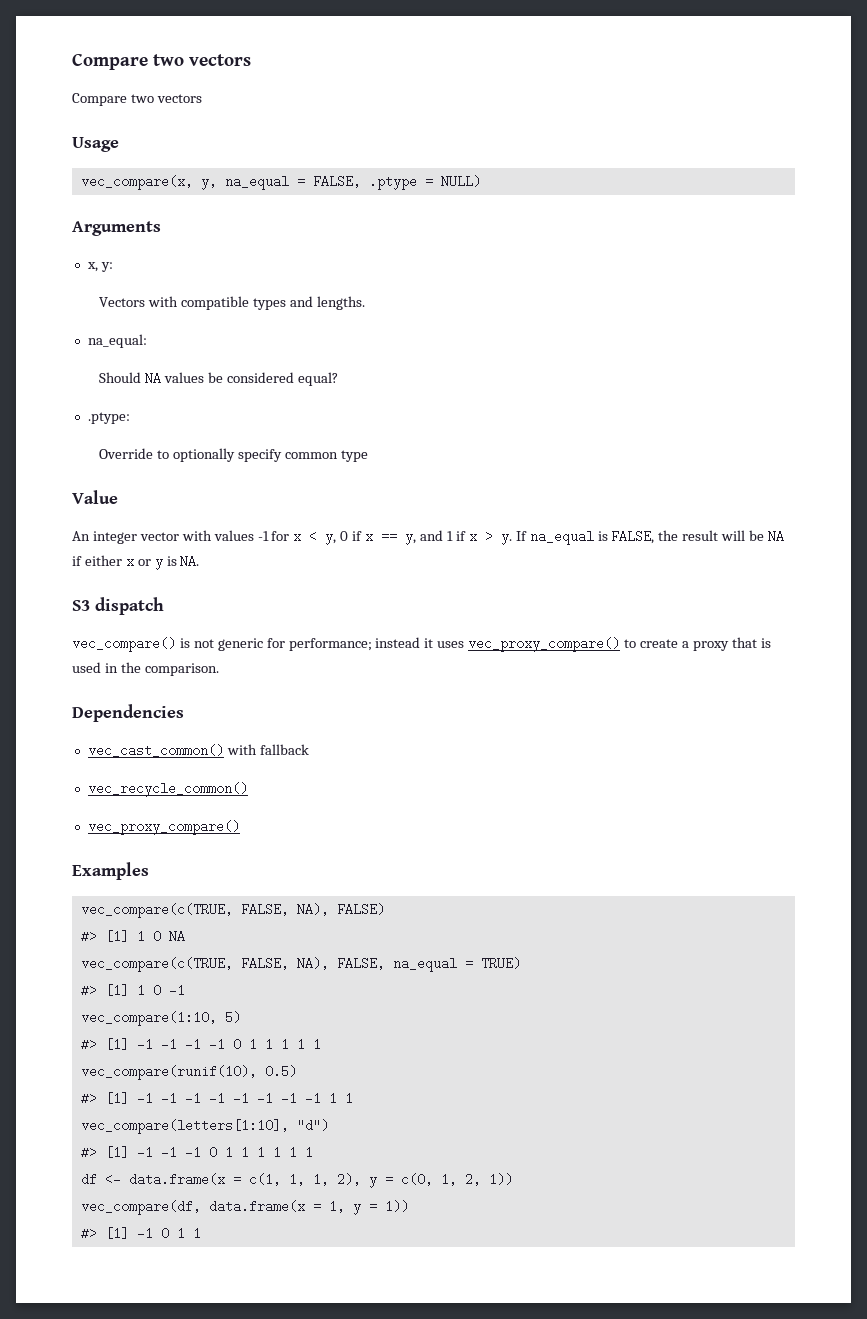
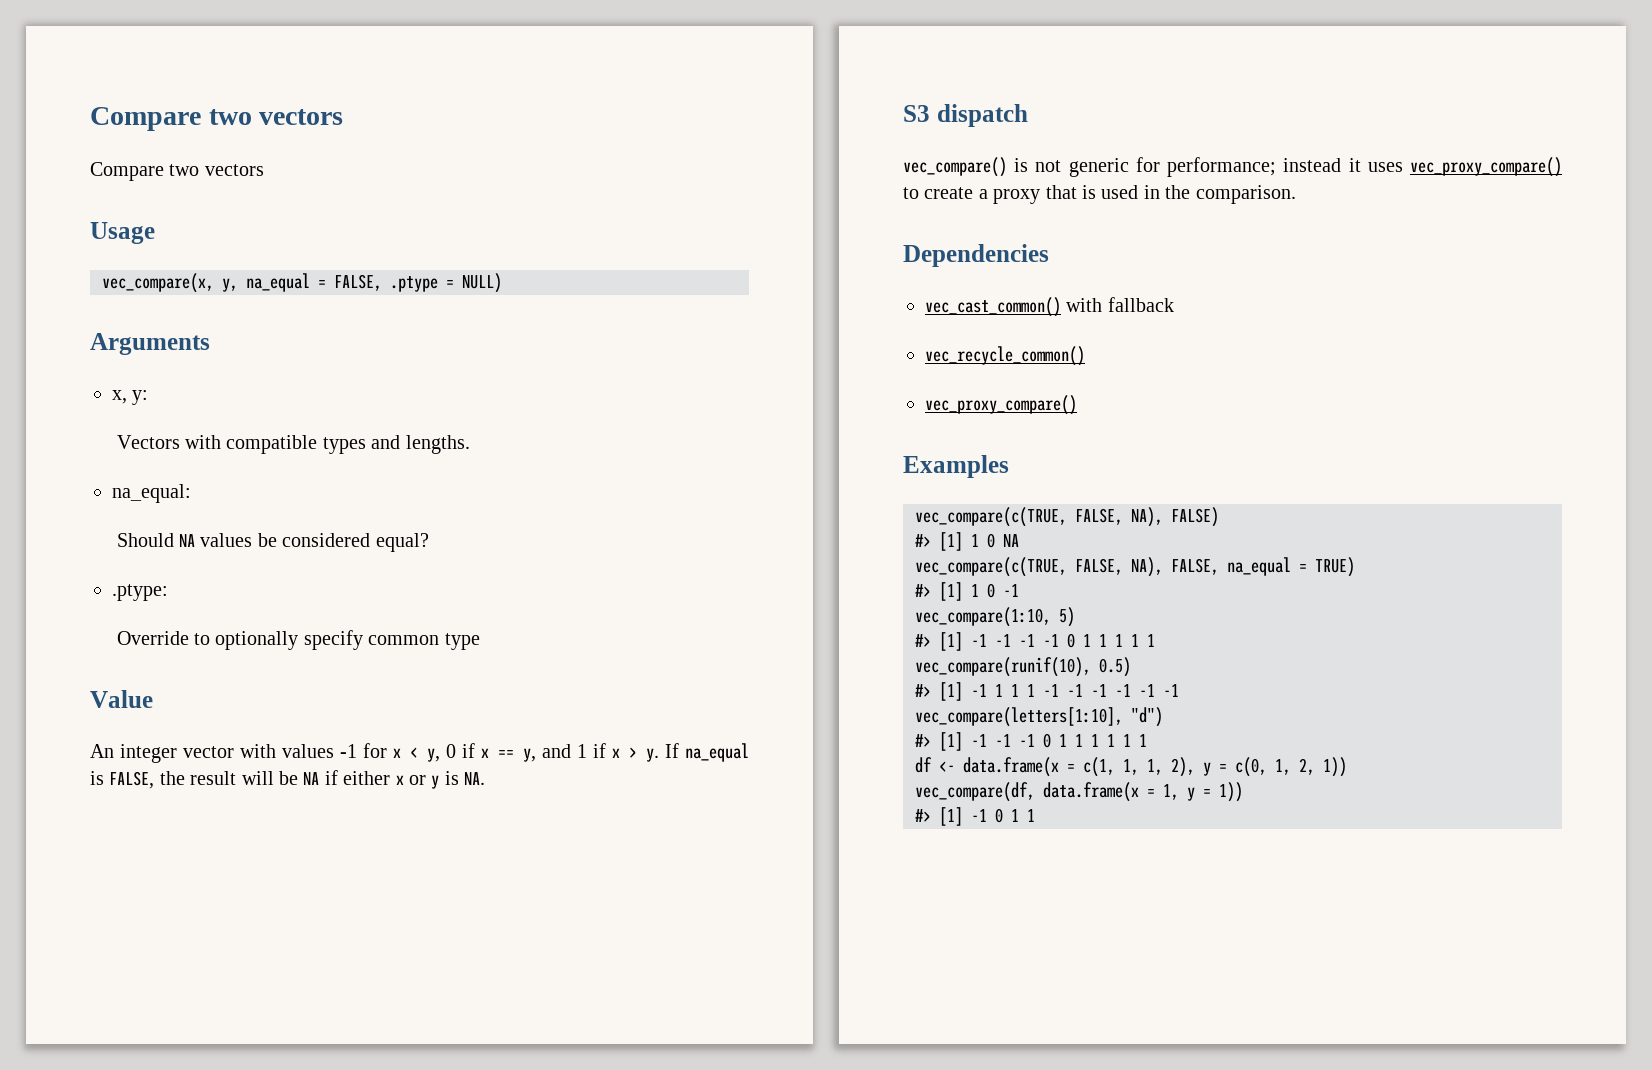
- #> [1] -1 -1 -1 -1 -1 -1 -1 -1 1 1
+ #> [1] -1 1 1 1 -1 -1 -1 -1 -1 -1

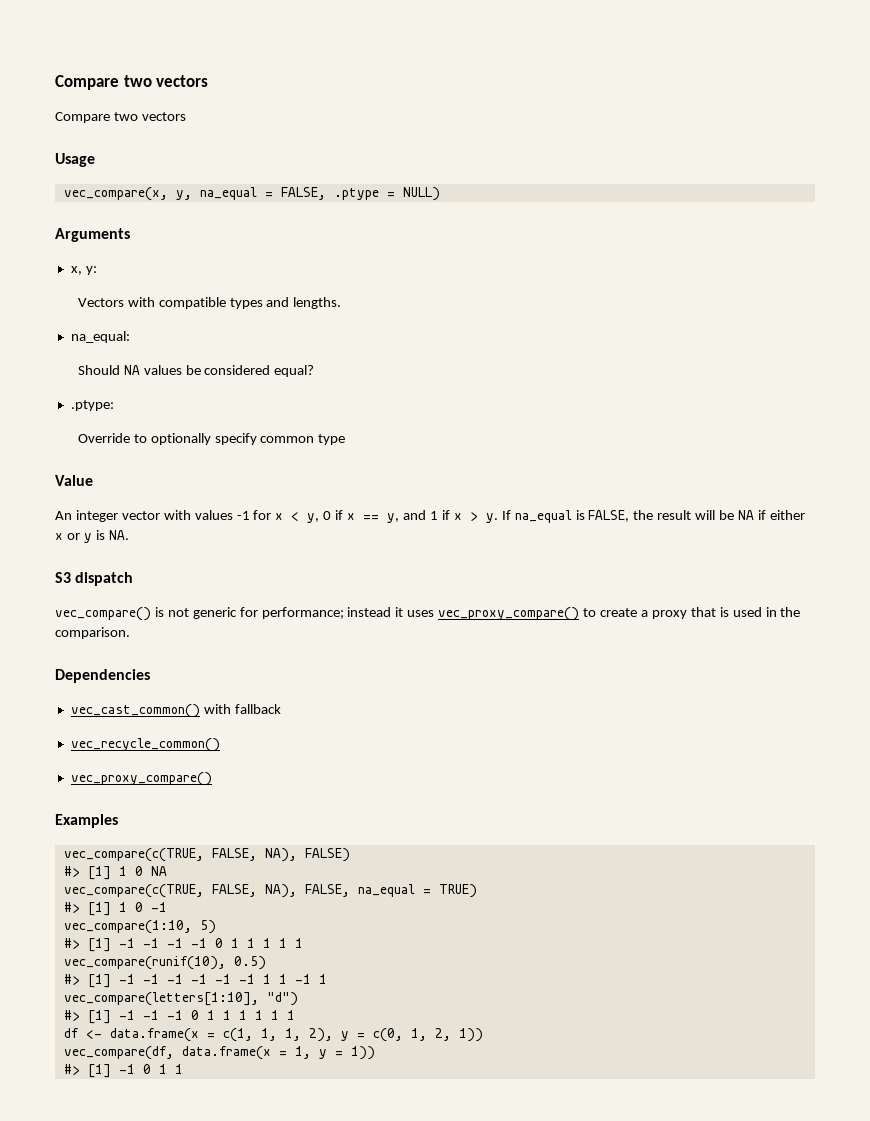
- #> [1] -1 1 1 1 -1 -1 -1 -1 -1 -1
+ #> [1] -1 -1 -1 -1 -1 -1 1 1 -1 1

